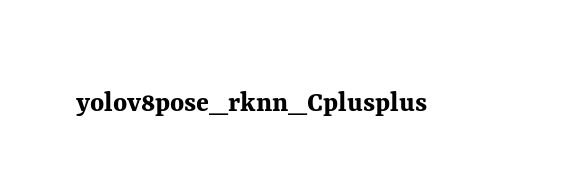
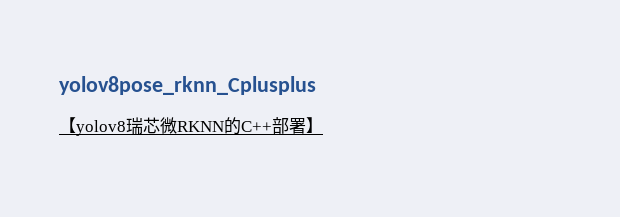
+ 【yolov8瑞芯微RKNN的C++部署】

